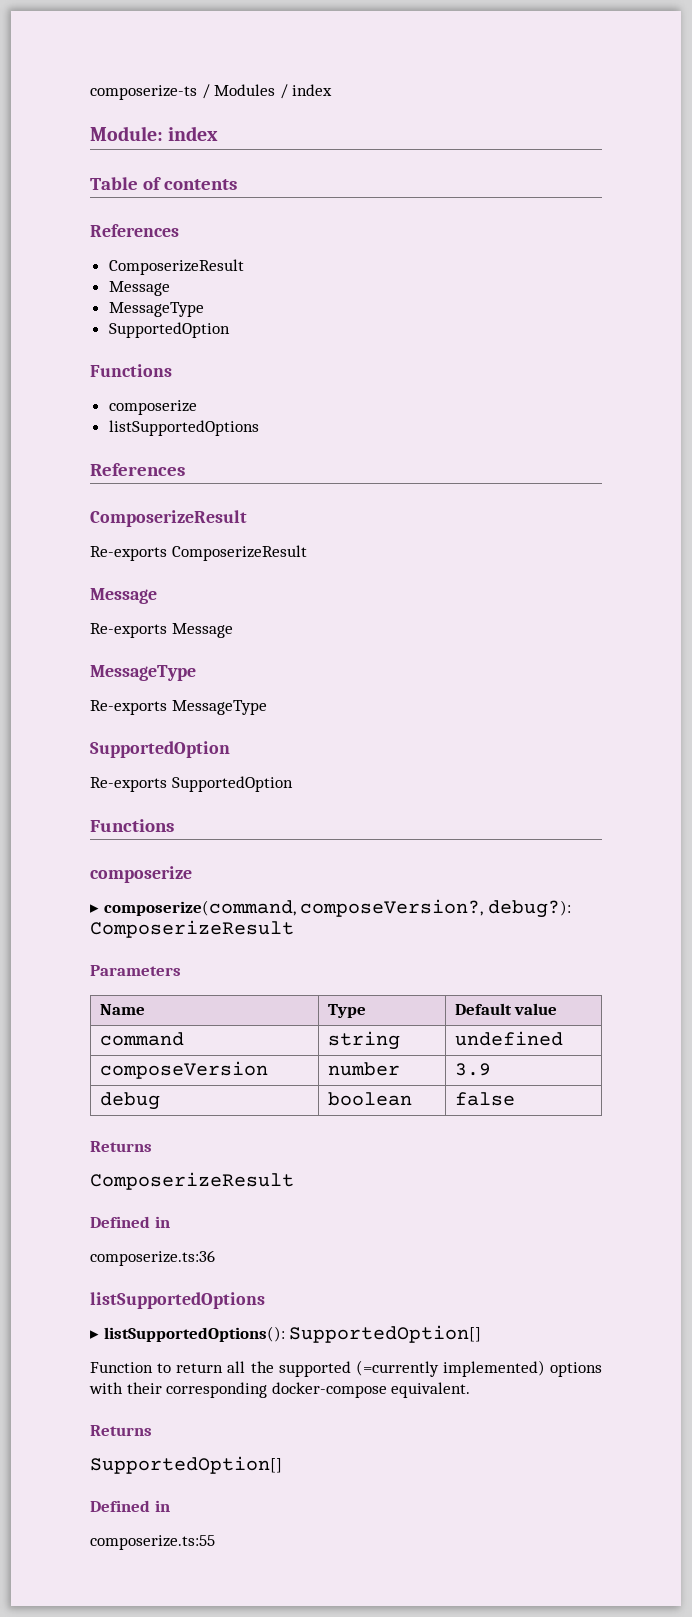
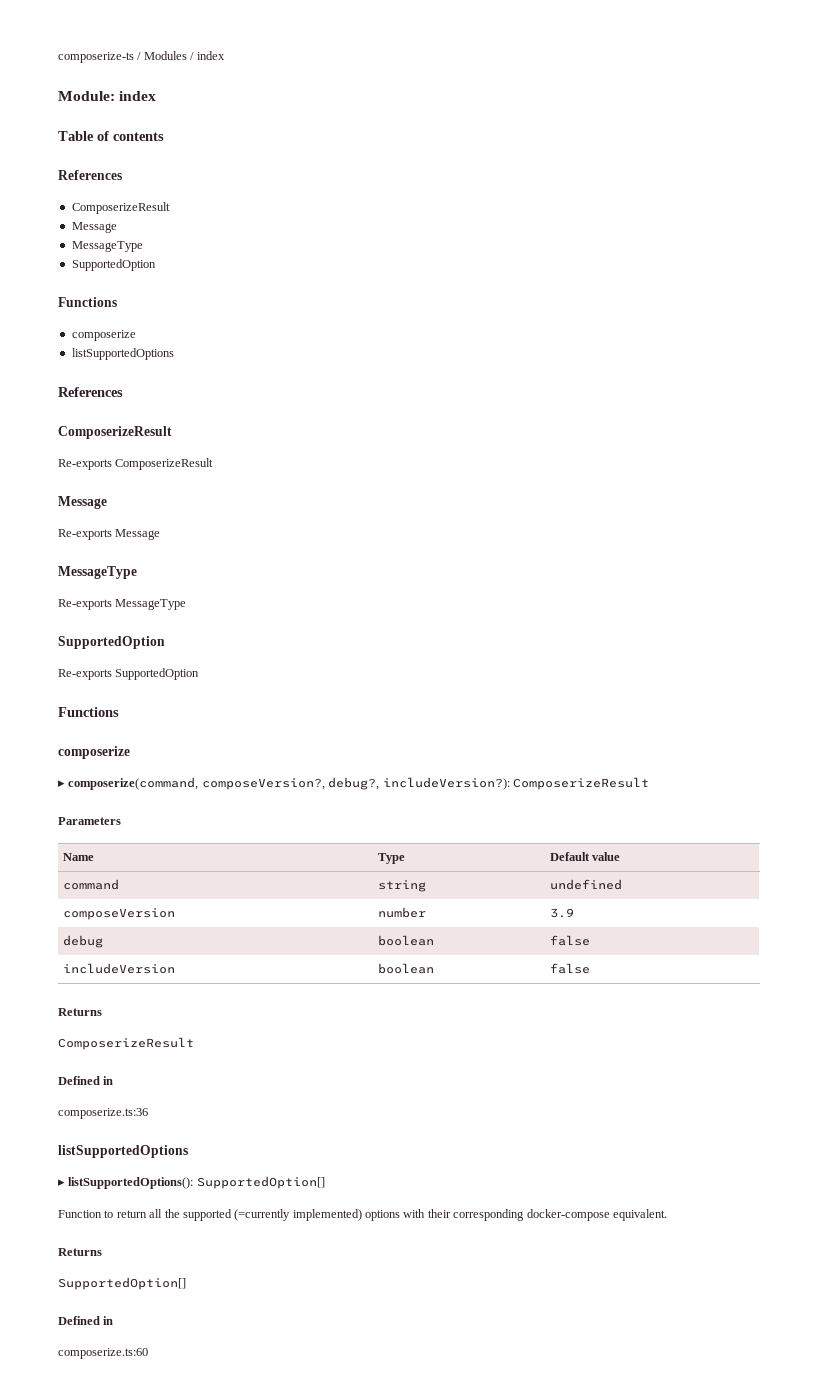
- ▸ composerize(command, composeVersion?, debug?): ComposerizeResult
+ ▸ composerize(command, composeVersion?, debug?, includeVersion?): ComposerizeResult
+ includeVersion | boolean | false
- composerize.ts:55
+ composerize.ts:60

